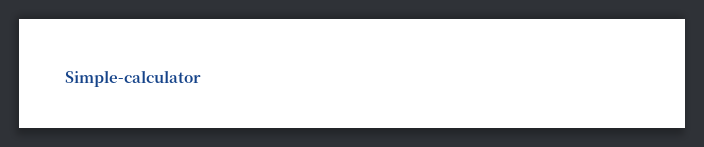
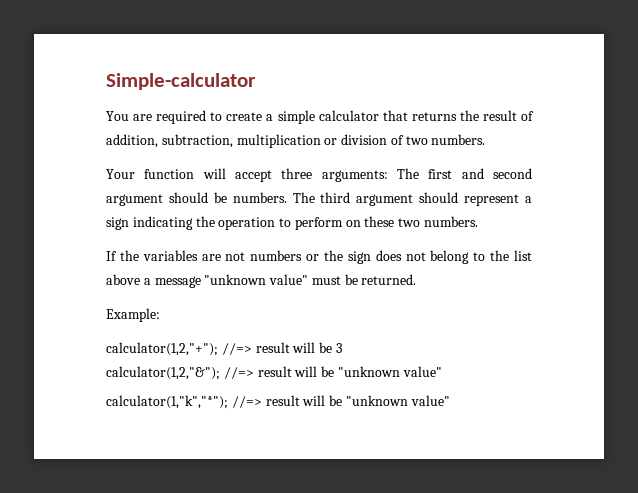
+ You are required to create a simple calculator that returns the result of addition, subtraction, multiplication or division of two numbers.
+ Your function will accept three arguments: The first and second argument should be numbers. The third argument should represent a sign indicating the operation to perform on these two numbers.
+ If the variables are not numbers or the sign does not belong to the list above a message "unknown value" must be returned.
+ Example:
+ calculator(1,2,"+"); //=> result will be 3
+ calculator(1,2,"&"); //=> result will be "unknown value"
+ calculator(1,"k","*"); //=> result will be "unknown value"

